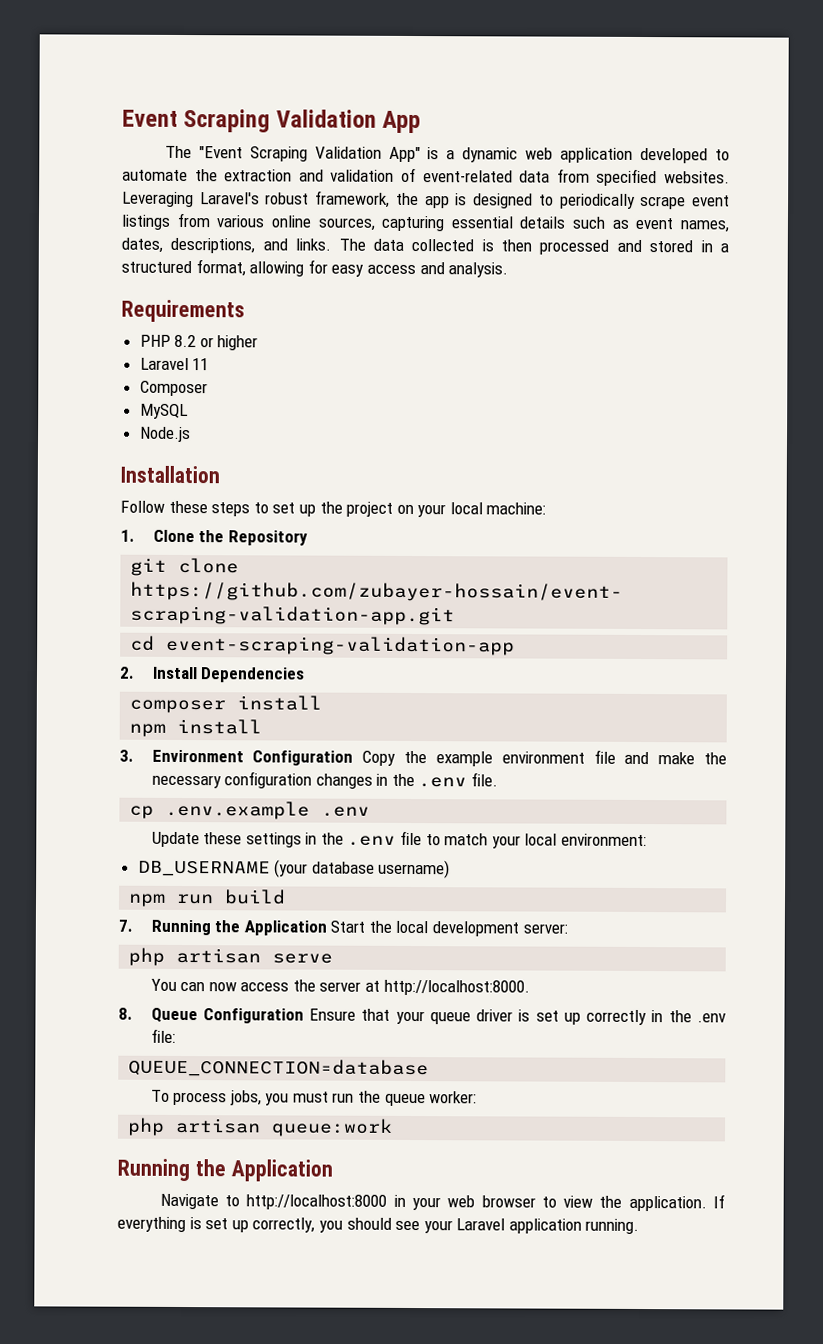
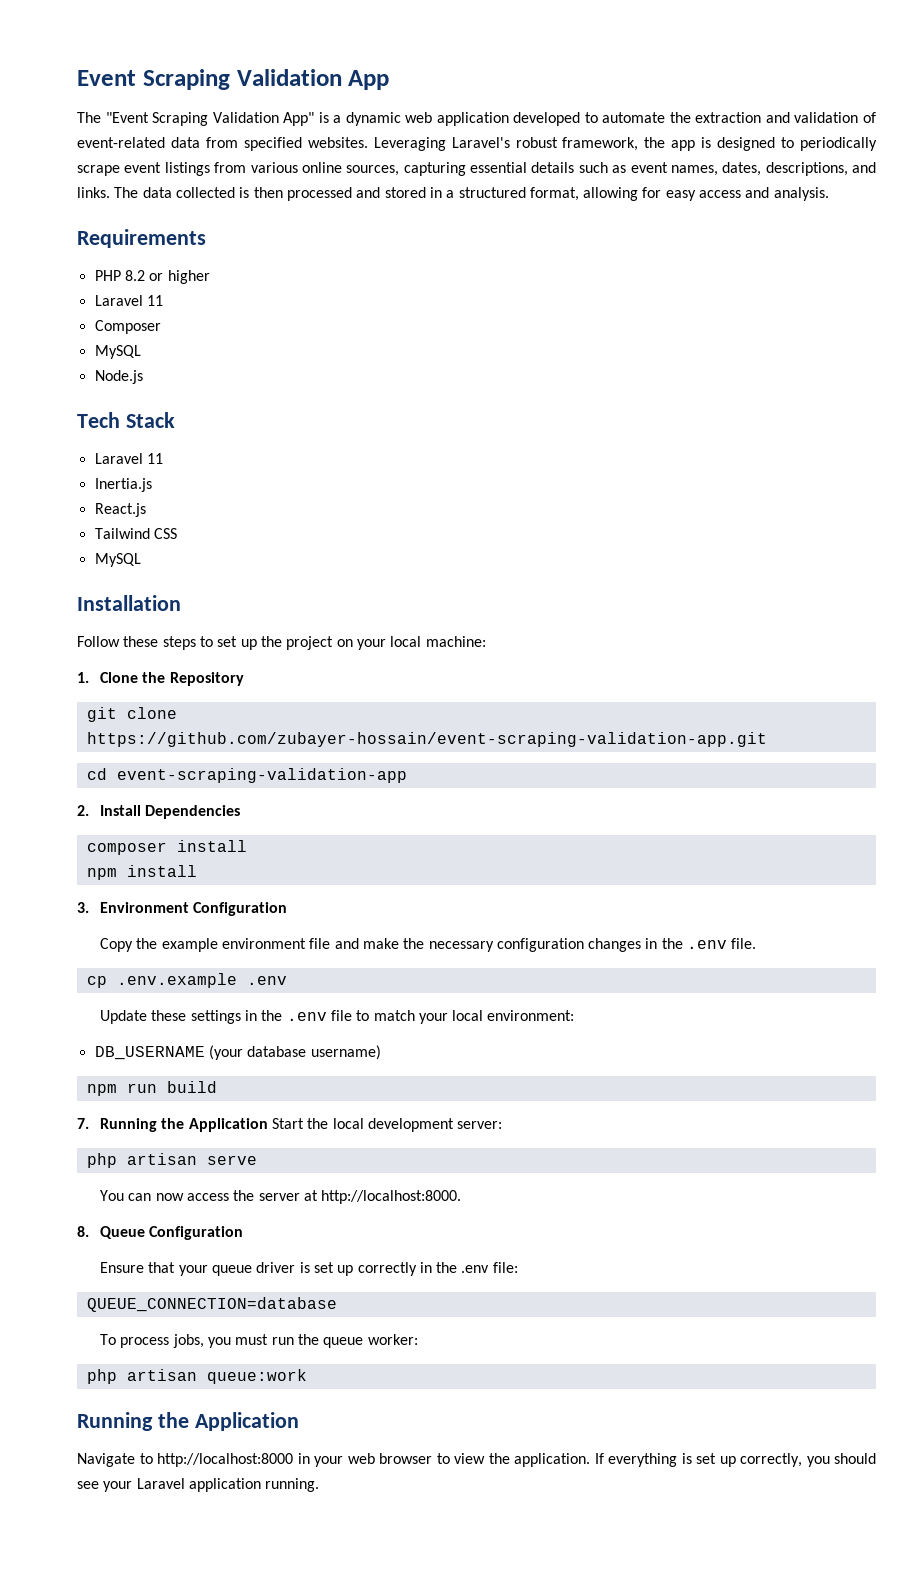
+ Tech Stack
+ Laravel 11
+ Inertia.js
+ React.js
+ Tailwind CSS
+ MySQL
- 3. Environment Configuration Copy the example environment file and make the necessary configuration changes in the .env file.
+ 3. Environment Configuration
+ Copy the example environment file and make the necessary configuration changes in the .env file.
- 8. Queue Configuration Ensure that your queue driver is set up correctly in the .env file:
+ 8. Queue Configuration
+ Ensure that your queue driver is set up correctly in the .env file:

